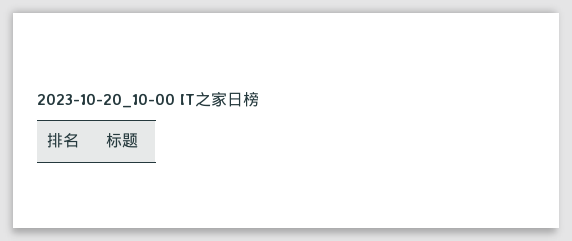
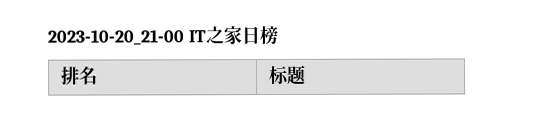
- 2023-10-20_10-00 IT之家日榜
+ 2023-10-20_21-00 IT之家日榜

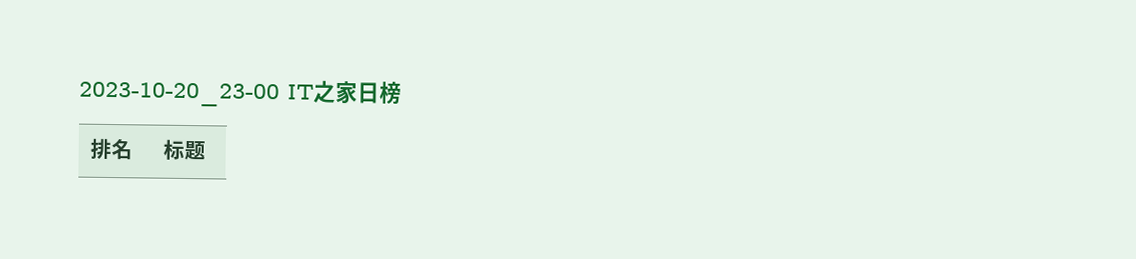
- 2023-10-20_21-00 IT之家日榜
+ 2023-10-20_23-00 IT之家日榜

